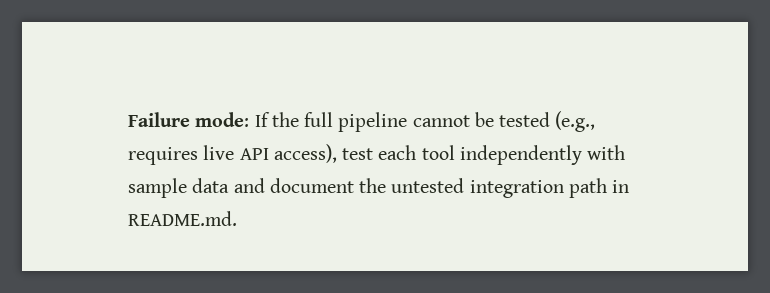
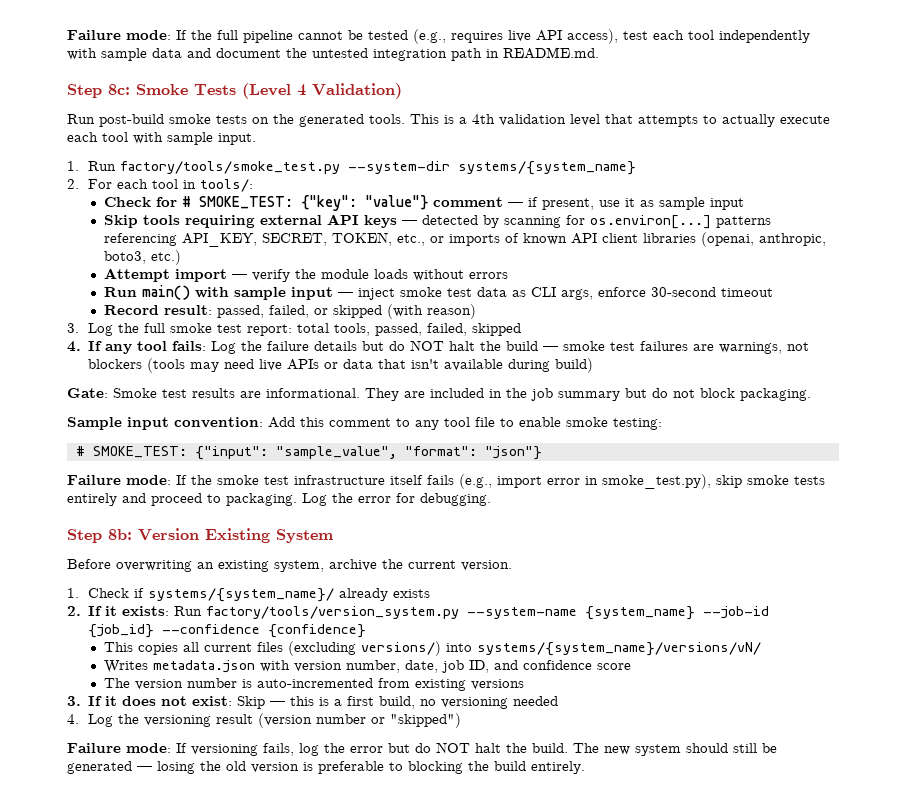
+ Step 8c: Smoke Tests (Level 4 Validation)
+ Run post-build smoke tests on the generated tools. This is a 4th validation level that attempts to actually execute each tool with sample input.
+ 1. Run factory/tools/smoke_test.py --system-dir systems/{system_name}
+ 2. For each tool in tools/:
+ Check for # SMOKE_TEST: {"key": "value"} comment — if present, use it as sample input
+ Skip tools requiring external API keys — detected by scanning for os.environ[...] patterns referencing API_KEY, SECRET, TOKEN, etc., or imports of known API client libraries (openai, anthropic, boto3, etc.)
+ Attempt import — verify the module loads without errors
+ Run main() with sample input — inject smoke test data as CLI args, enforce 30-second timeout
+ Record result: passed, failed, or skipped (with reason)
+ 3. Log the full smoke test report: total tools, passed, failed, skipped
+ 4. If any tool fails: Log the failure details but do NOT halt the build — smoke test failures are warnings, not blockers (tools may need live APIs or data that isn't available during build)
+ Gate: Smoke test results are informational. They are included in the job summary but do not block packaging.
+ Sample input convention: Add this comment to any tool file to enable smoke testing:
+ # SMOKE_TEST: {"input": "sample_value", "format": "json"}
+ Failure mode: If the smoke test infrastructure itself fails (e.g., import error in smoke_test.py), skip smoke tests entirely and proceed to packaging. Log the error for debugging.
+ Step 8b: Version Existing System
+ Before overwriting an existing system, archive the current version.
+ 1. Check if systems/{system_name}/ already exists
+ 2. If it exists: Run factory/tools/version_system.py --system-name {system_name} --job-id {job_id} --confidence {confidence}
+ This copies all current files (excluding versions/) into systems/{system_name}/versions/vN/
+ Writes metadata.json with version number, date, job ID, and confidence score
+ The version number is auto-incremented from existing versions
+ 3. If it does not exist: Skip — this is a first build, no versioning needed
+ 4. Log the versioning result (version number or "skipped")
+ Failure mode: If versioning fails, log the error but do NOT halt the build. The new system should still be generated — losing the old version is preferable to blocking the build entirely.

